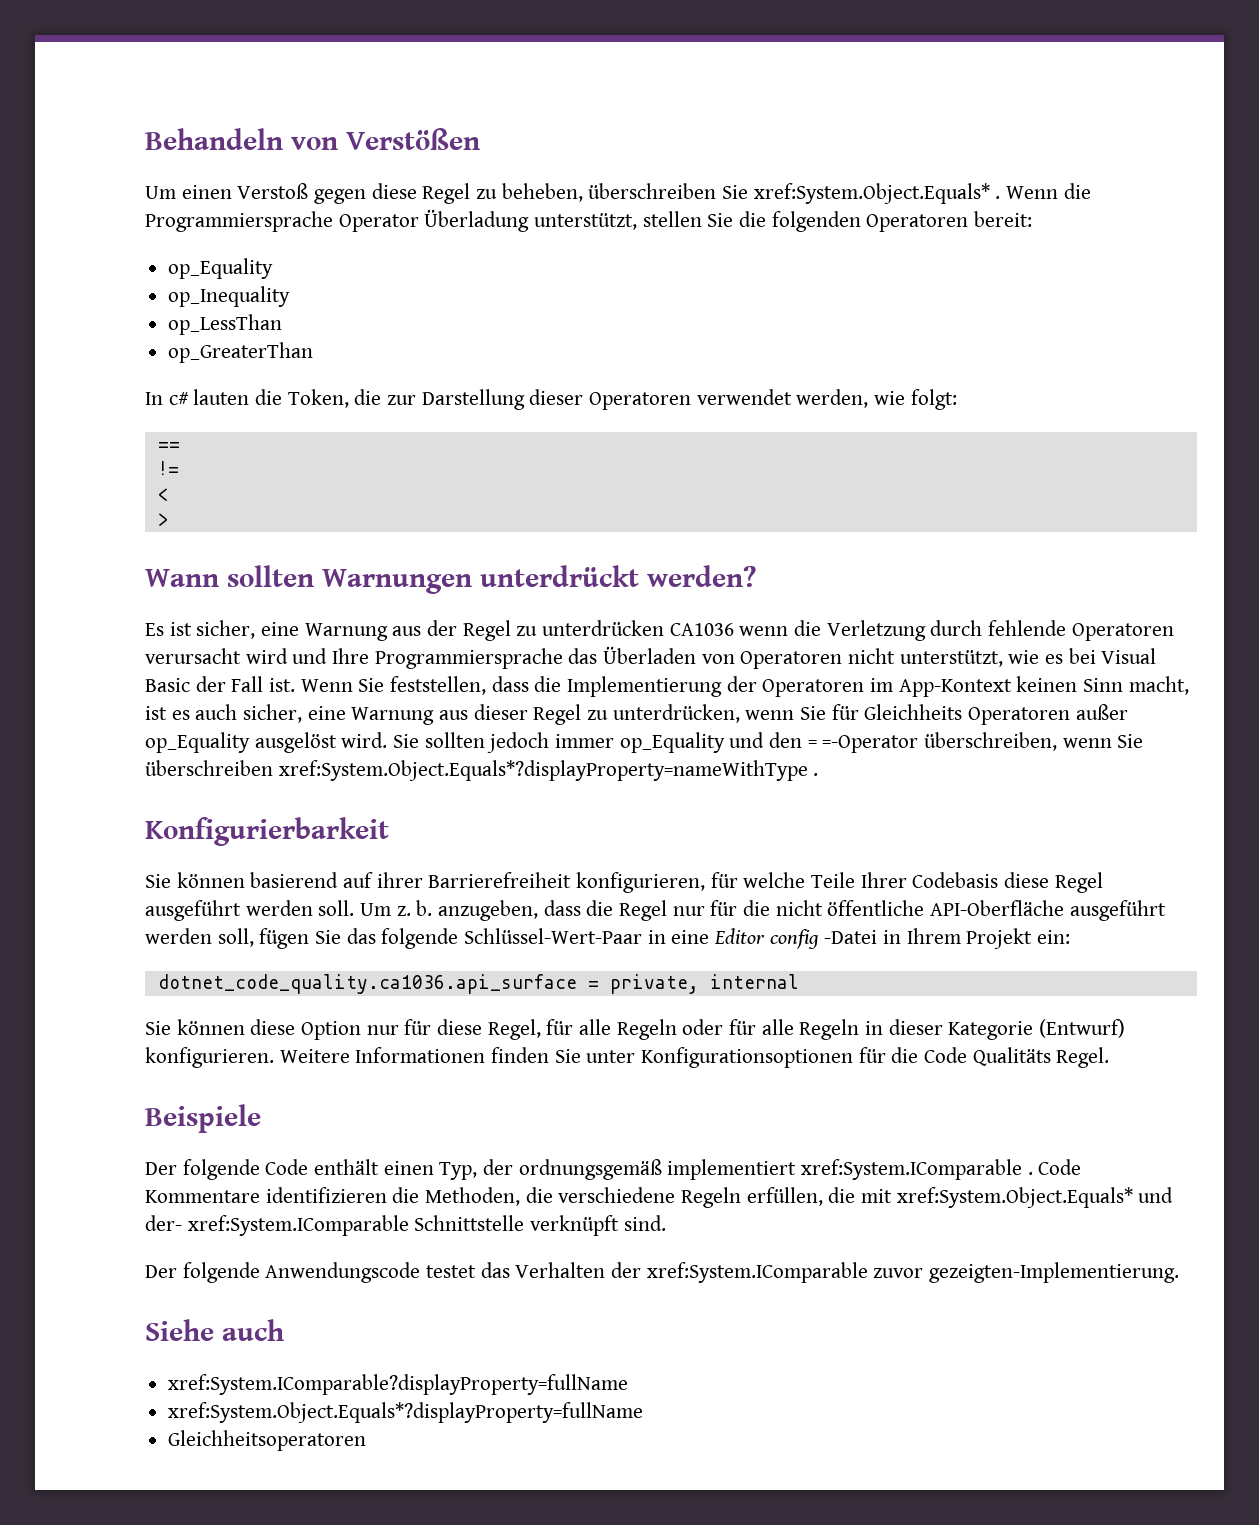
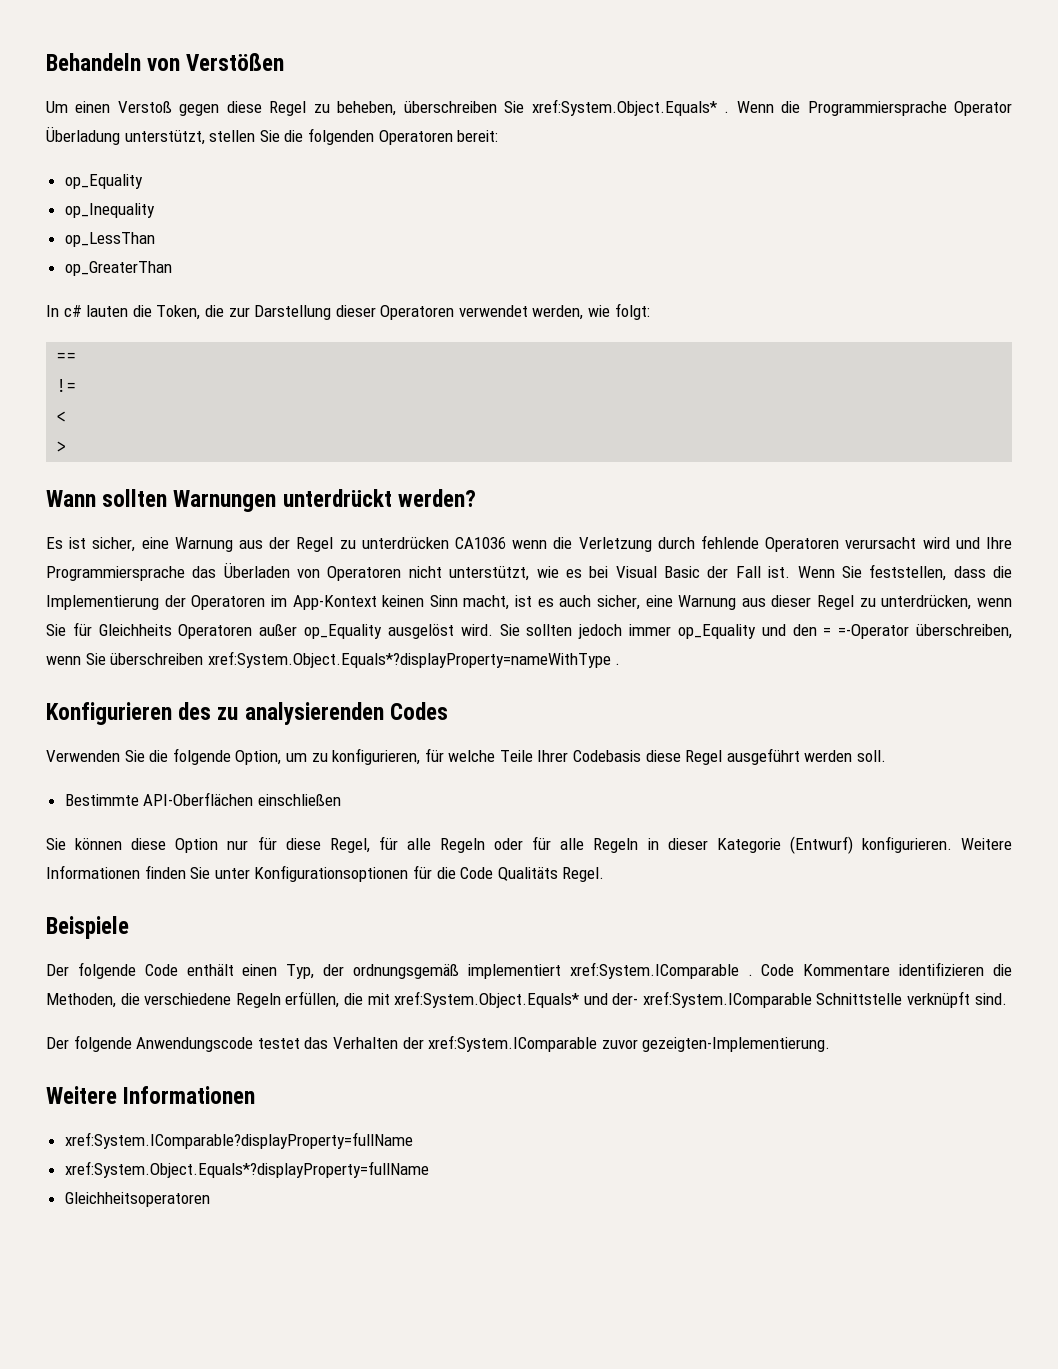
- Konfigurierbarkeit
- Sie können basierend auf ihrer Barrierefreiheit konfigurieren, für welche Teile Ihrer Codebasis diese Regel ausgeführt werden soll. Um z. b. anzugeben, dass die Regel nur für die nicht öffentliche API-Oberfläche ausgeführt werden soll, fügen Sie das folgende Schlüssel-Wert-Paar in eine Editor config -Datei in Ihrem Projekt ein:
- dotnet_code_quality.ca1036.api_surface = private, internal
+ Konfigurieren des zu analysierenden Codes
+ Verwenden Sie die folgende Option, um zu konfigurieren, für welche Teile Ihrer Codebasis diese Regel ausgeführt werden soll.
+ Bestimmte API-Oberflächen einschließen
  Der folgende Anwendungscode testet das Verhalten der xref:System.IComparable zuvor gezeigten-Implementierung.
- Siehe auch
+ Weitere Informationen

